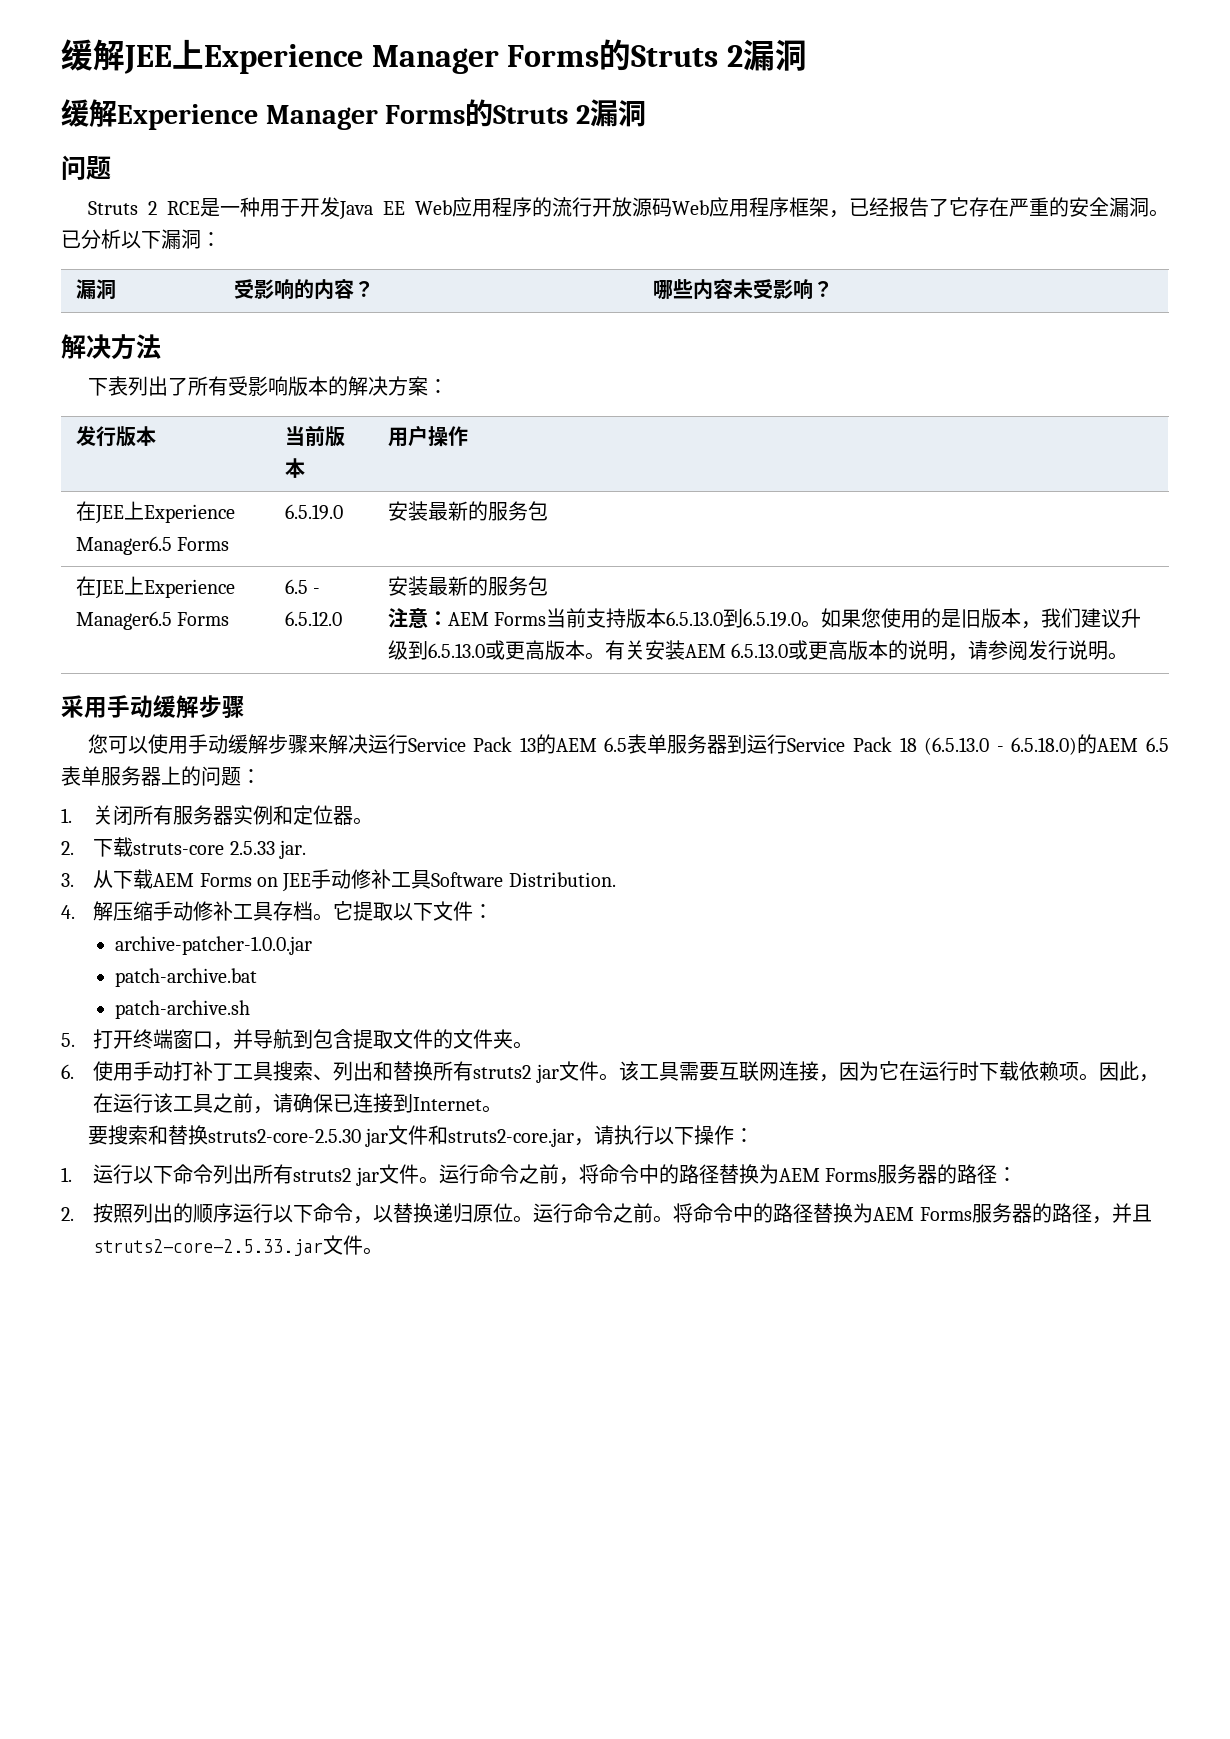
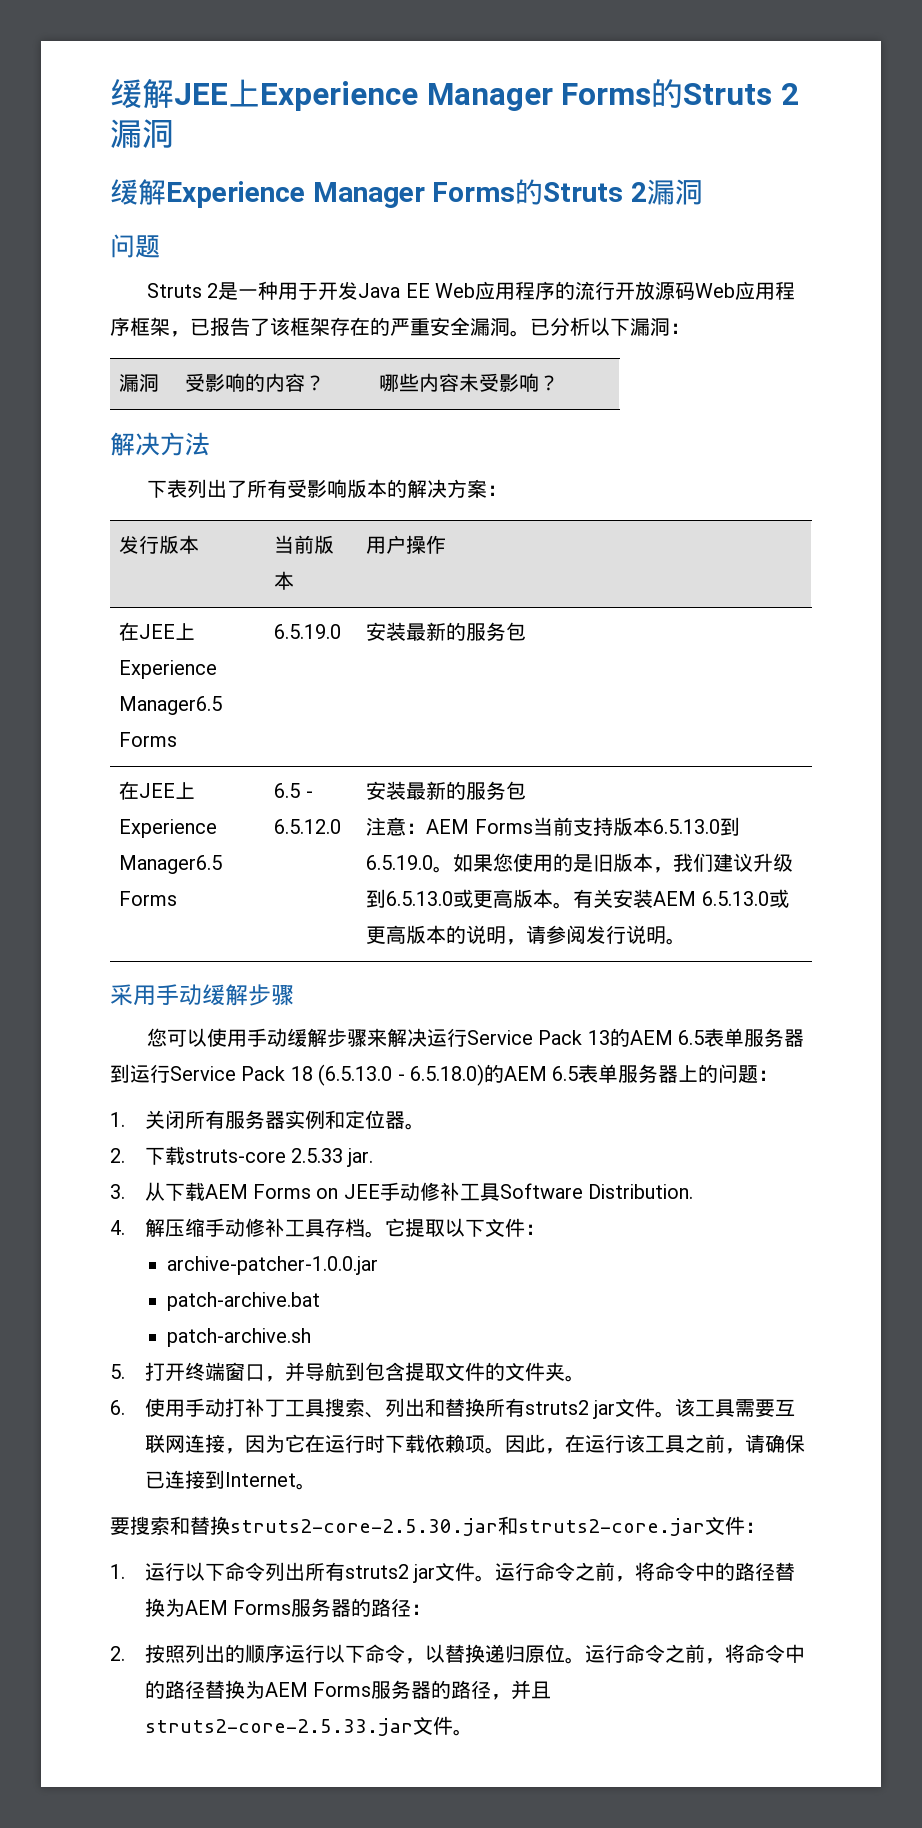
- Struts 2 RCE是一种用于开发Java EE Web应用程序的流行开放源码Web应用程序框架，已经报告了它存在严重的安全漏洞。
+ Struts 2是一种用于开发Java EE Web应用程序的流行开放源码Web应用程序框架，已报告了该框架存在的严重安全漏洞。
- 要搜索和替换struts2-core-2.5.30 jar文件和struts2-core.jar，请执行以下操作：
+ 要搜索和替换struts2-core-2.5.30.jar和struts2-core.jar文件：
- 运行命令之前。将命令中的路径替换为AEM Forms服务器的路径，并且struts2-core-2.5.33.jar文件。
+ 运行命令之前，将命令中的路径替换为AEM Forms服务器的路径，并且struts2-core-2.5.33.jar文件。

